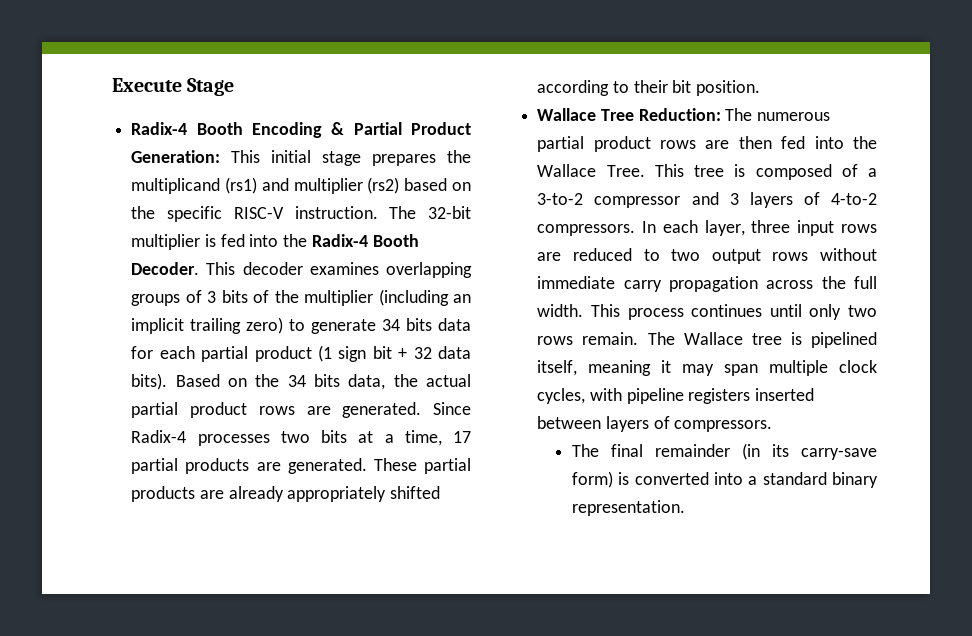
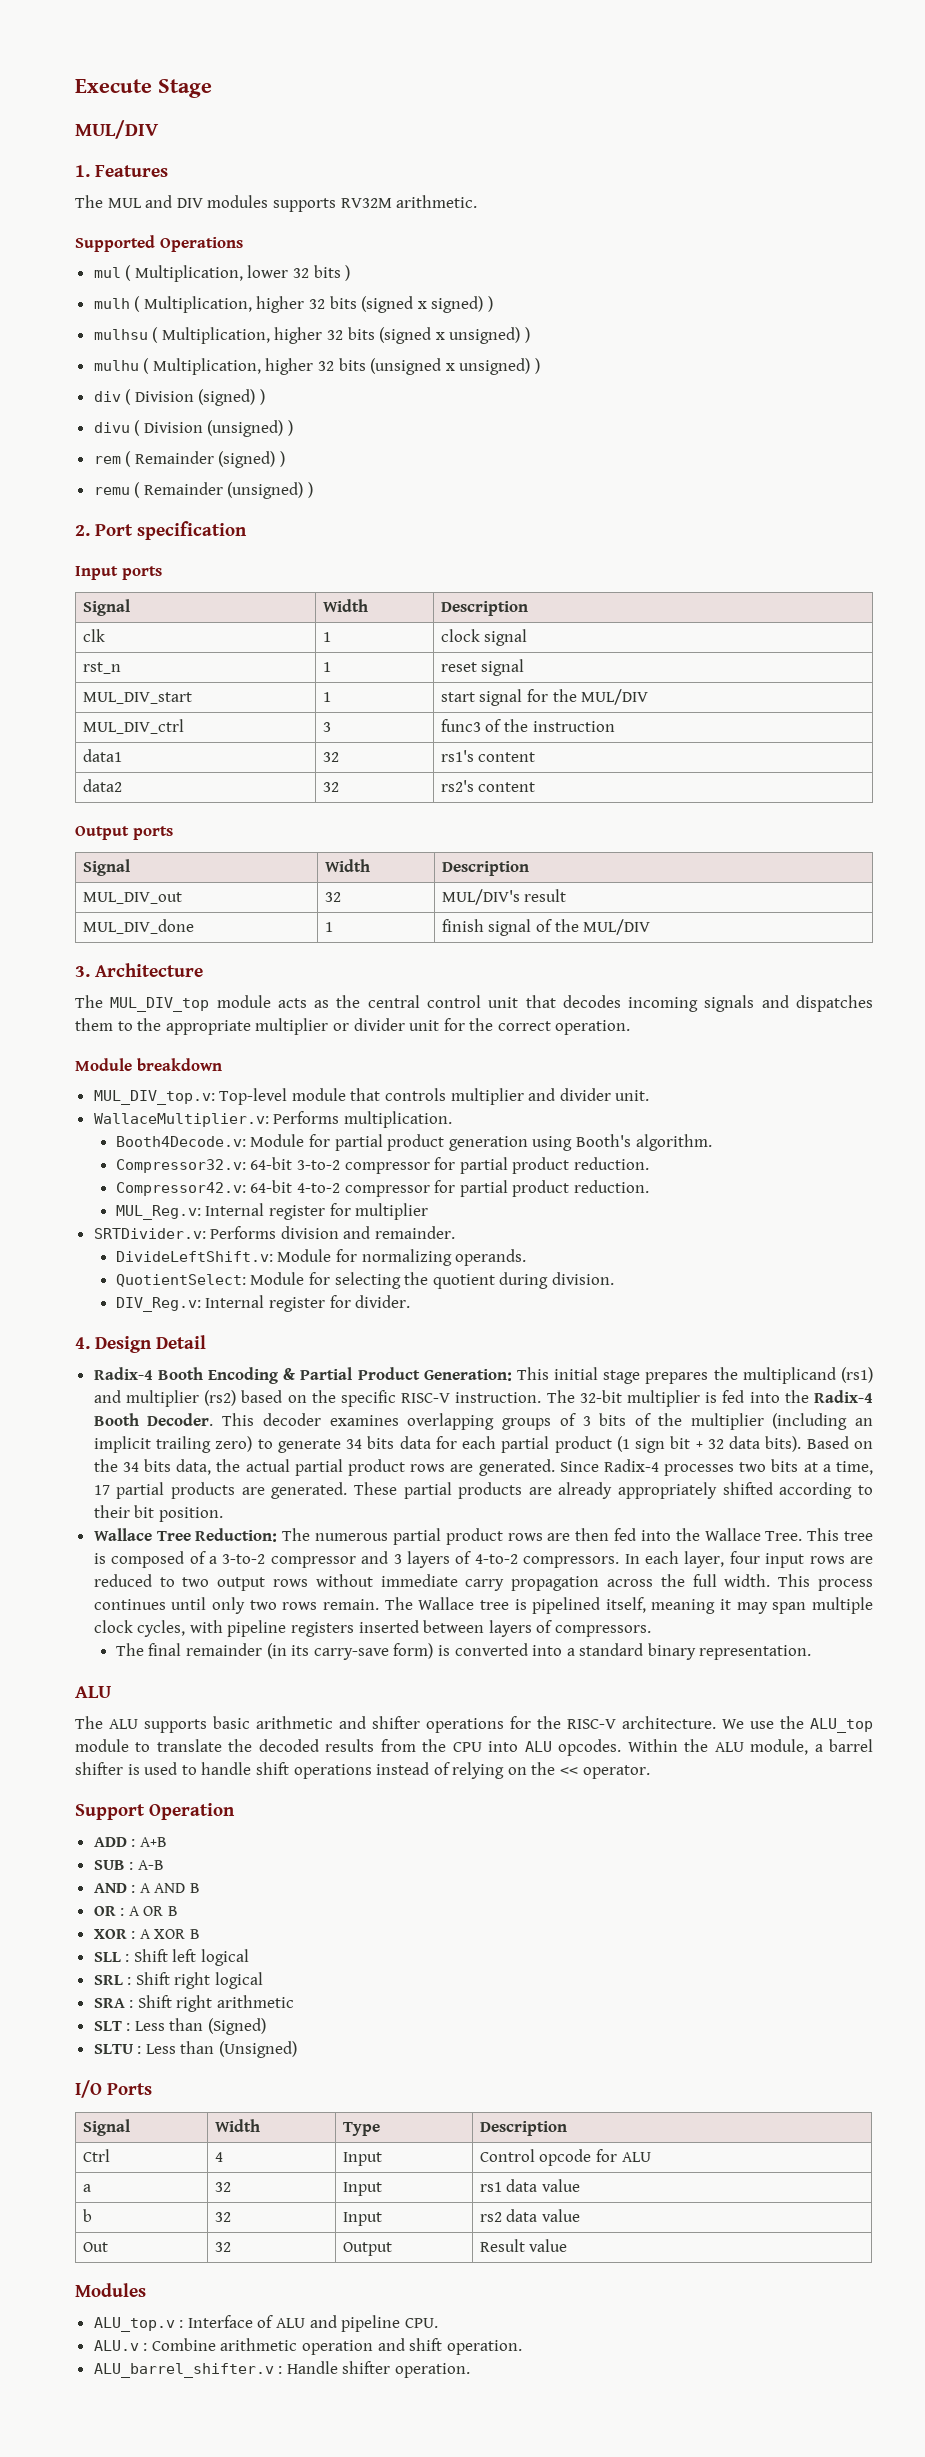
  Execute Stage
+ MUL/DIV
+ 1. Features
+ The MUL and DIV modules supports RV32M arithmetic.
+ Supported Operations
+ mul ( Multiplication, lower 32 bits )
+ mulh ( Multiplication, higher 32 bits (signed x signed) )
+ mulhsu ( Multiplication, higher 32 bits (signed x unsigned) )
+ mulhu ( Multiplication, higher 32 bits (unsigned x unsigned) )
+ div ( Division (signed) )
+ divu ( Division (unsigned) )
+ rem ( Remainder (signed) )
+ remu ( Remainder (unsigned) )
+ 2. Port specification
+ Input ports
+ Signal | Width | Description
+ clk | 1 | clock signal
+ rst_n | 1 | reset signal
+ MUL_DIV_start | 1 | start signal for the MUL/DIV
+ MUL_DIV_ctrl | 3 | func3 of the instruction
+ data1 | 32 | rs1's content
+ data2 | 32 | rs2's content
+ Output ports
+ Signal | Width | Description
+ MUL_DIV_out | 32 | MUL/DIV's result
+ MUL_DIV_done | 1 | finish signal of the MUL/DIV
+ 3. Architecture
+ The MUL_DIV_top module acts as the central control unit that decodes incoming signals and dispatches them to the appropriate multiplier or divider unit for the correct operation.
+ Module breakdown
+ MUL_DIV_top.v: Top-level module that controls multiplier and divider unit.
+ WallaceMultiplier.v: Performs multiplication.
+ Booth4Decode.v: Module for partial product generation using Booth's algorithm.
+ Compressor32.v: 64-bit 3-to-2 compressor for partial product reduction.
+ Compressor42.v: 64-bit 4-to-2 compressor for partial product reduction.
+ MUL_Reg.v: Internal register for multiplier
+ SRTDivider.v: Performs division and remainder.
+ DivideLeftShift.v: Module for normalizing operands.
+ QuotientSelect: Module for selecting the quotient during division.
+ DIV_Reg.v: Internal register for divider.
+ 4. Design Detail
- In each layer, three input rows are reduced to two output rows without immediate carry propagation across the full width.
+ In each layer, four input rows are reduced to two output rows without immediate carry propagation across the full width.
  The final remainder (in its carry-save form) is converted into a standard binary representation.
+ ALU
+ The ALU supports basic arithmetic and shifter operations for the RISC-V architecture. We use the ALU_top module to translate the decoded results from the CPU into ALU opcodes. Within the ALU module, a barrel shifter is used to handle shift operations instead of relying on the << operator.
+ Support Operation
+ ADD : A+B
+ SUB : A-B
+ AND : A AND B
+ OR : A OR B
+ XOR : A XOR B
+ SLL : Shift left logical
+ SRL : Shift right logical
+ SRA : Shift right arithmetic
+ SLT : Less than (Signed)
+ SLTU : Less than (Unsigned)
+ I/O Ports
+ Signal | Width | Type | Description
+ Ctrl | 4 | Input | Control opcode for ALU
+ a | 32 | Input | rs1 data value
+ b | 32 | Input | rs2 data value
+ Out | 32 | Output | Result value
+ Modules
+ ALU_top.v : Interface of ALU and pipeline CPU.
+ ALU.v : Combine arithmetic operation and shift operation.
+ ALU_barrel_shifter.v : Handle shifter operation.

